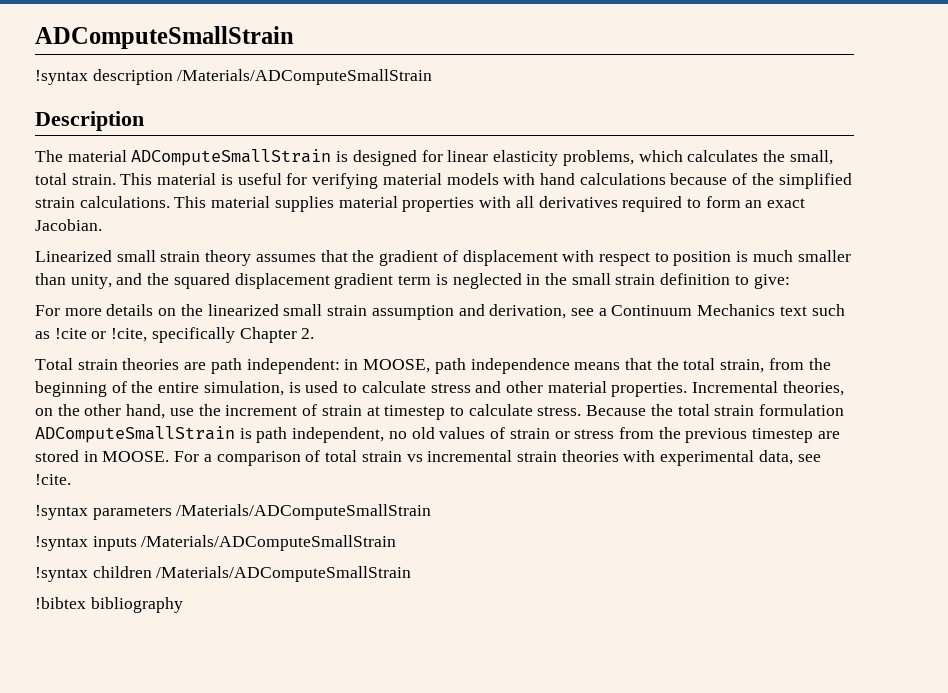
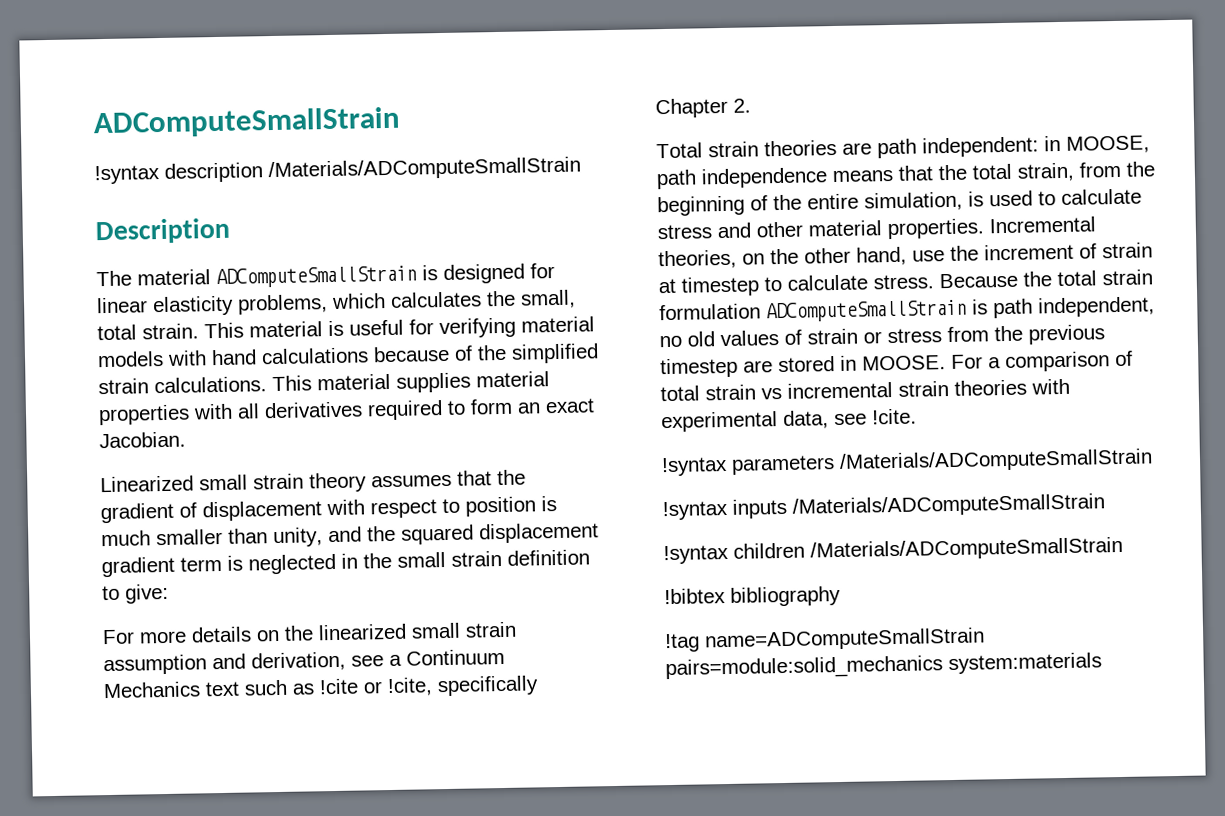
+ !tag name=ADComputeSmallStrain pairs=module:solid_mechanics system:materials

